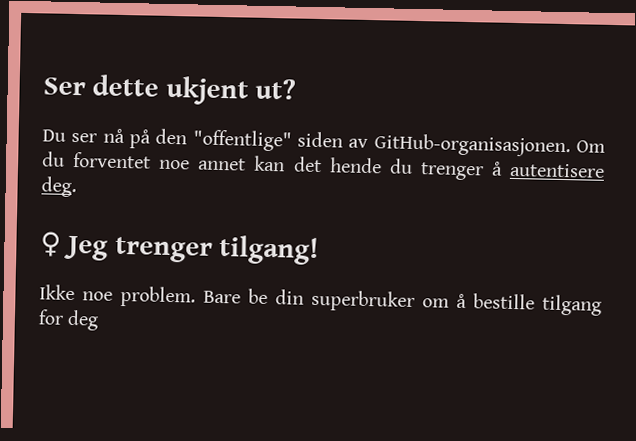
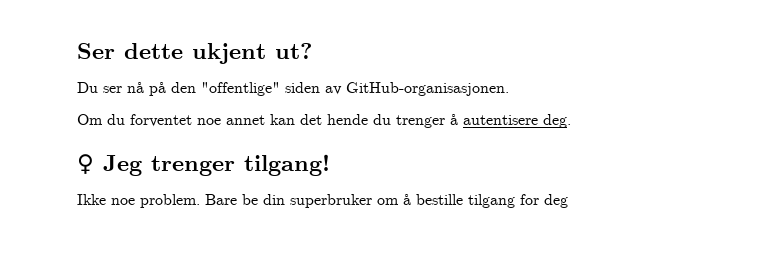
- Du ser nå på den "offentlige" siden av GitHub-organisasjonen. Om du forventet noe annet kan det hende du trenger å autentisere deg.
+ Du ser nå på den "offentlige" siden av GitHub-organisasjonen.
+ Om du forventet noe annet kan det hende du trenger å autentisere deg.

